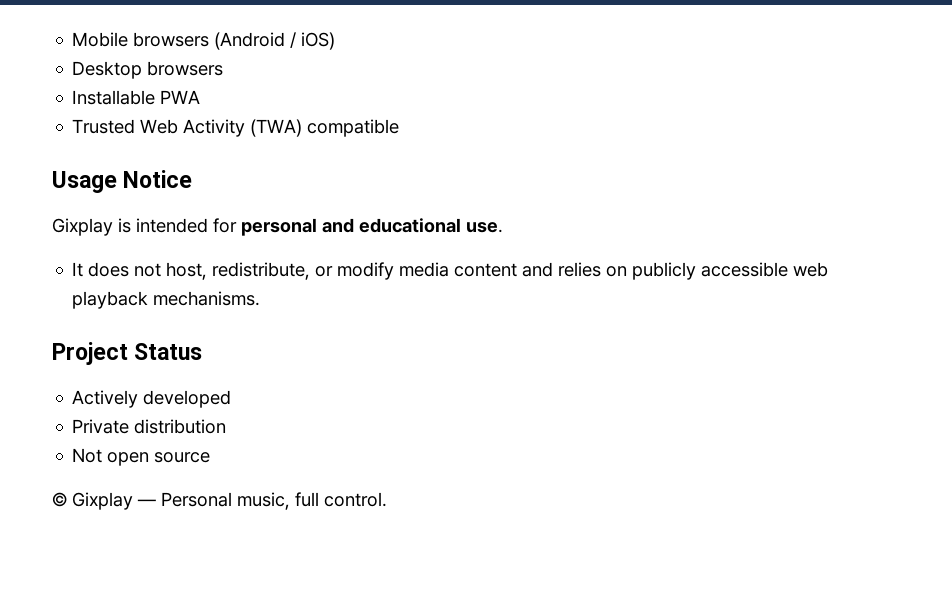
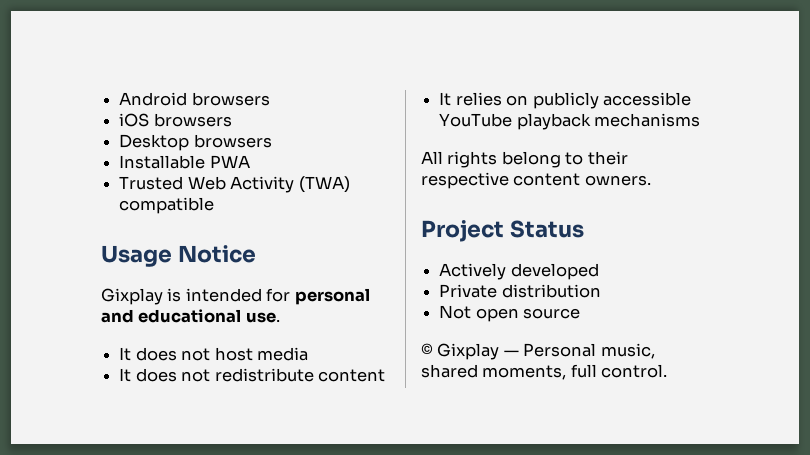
- Mobile browsers (Android / iOS)
+ Android browsers
+ iOS browsers
- It does not host, redistribute, or modify media content and relies on publicly accessible web playback mechanisms.
+ It does not host media
+ It does not redistribute content
+ It relies on publicly accessible YouTube playback mechanisms
+ All rights belong to their respective content owners.
- © Gixplay — Personal music, full control.
+ © Gixplay — Personal music, shared moments, full control.

